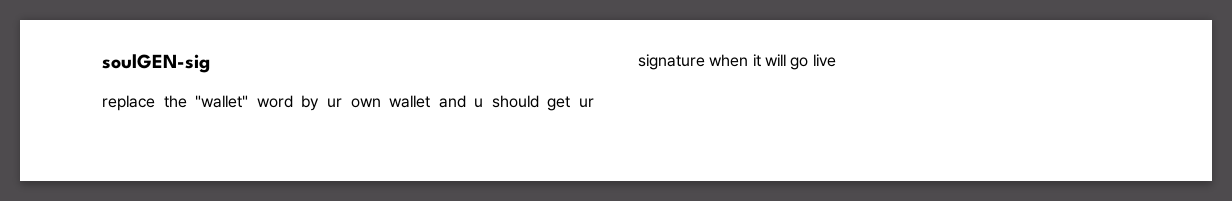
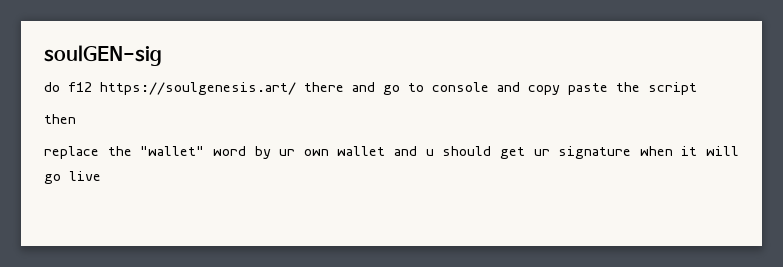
+ do f12 https://soulgenesis.art/ there and go to console and copy paste the script
+ then

